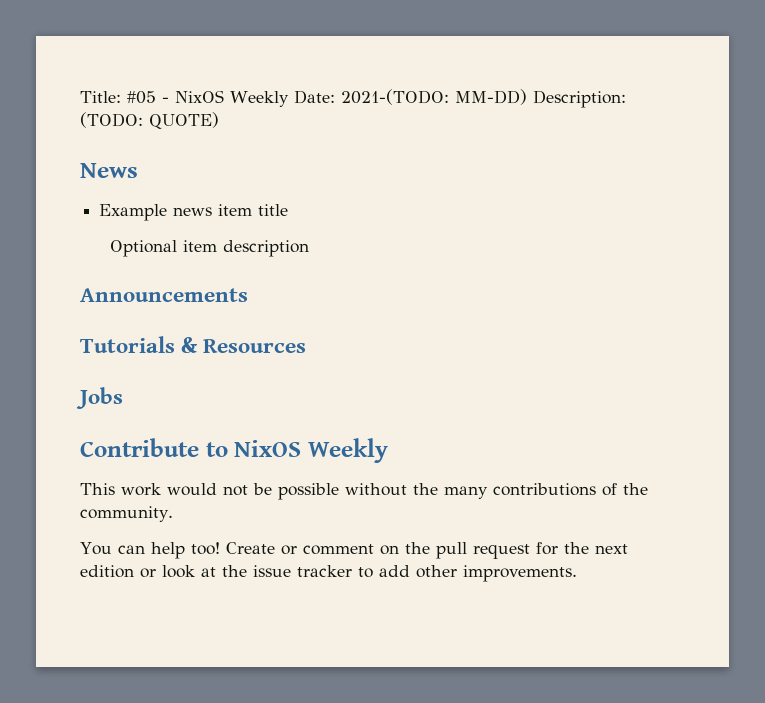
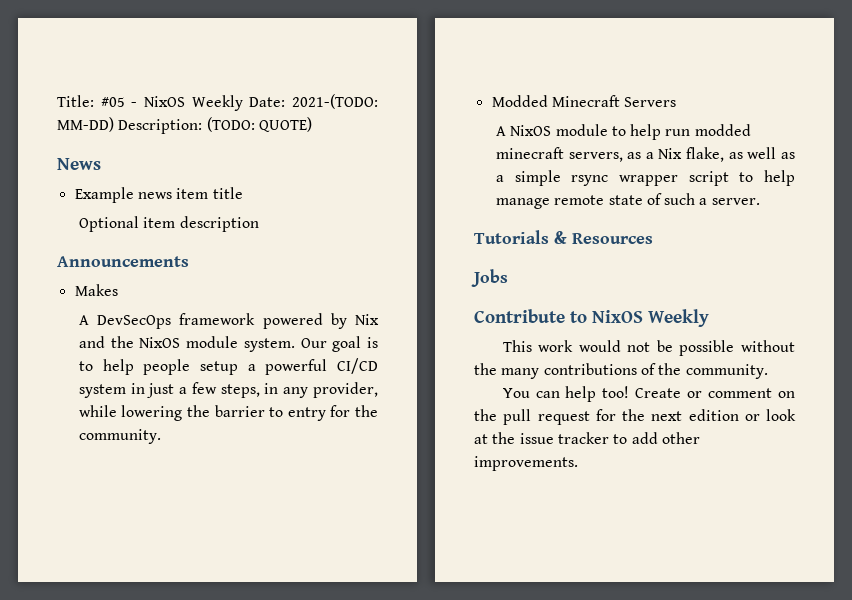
+ Makes
+ A DevSecOps framework powered by Nix and the NixOS module system. Our goal is to help people setup a powerful CI/CD system in just a few steps, in any provider, while lowering the barrier to entry for the community.
+ Modded Minecraft Servers
+ A NixOS module to help run modded minecraft servers, as a Nix flake, as well as a simple rsync wrapper script to help manage remote state of such a server.

